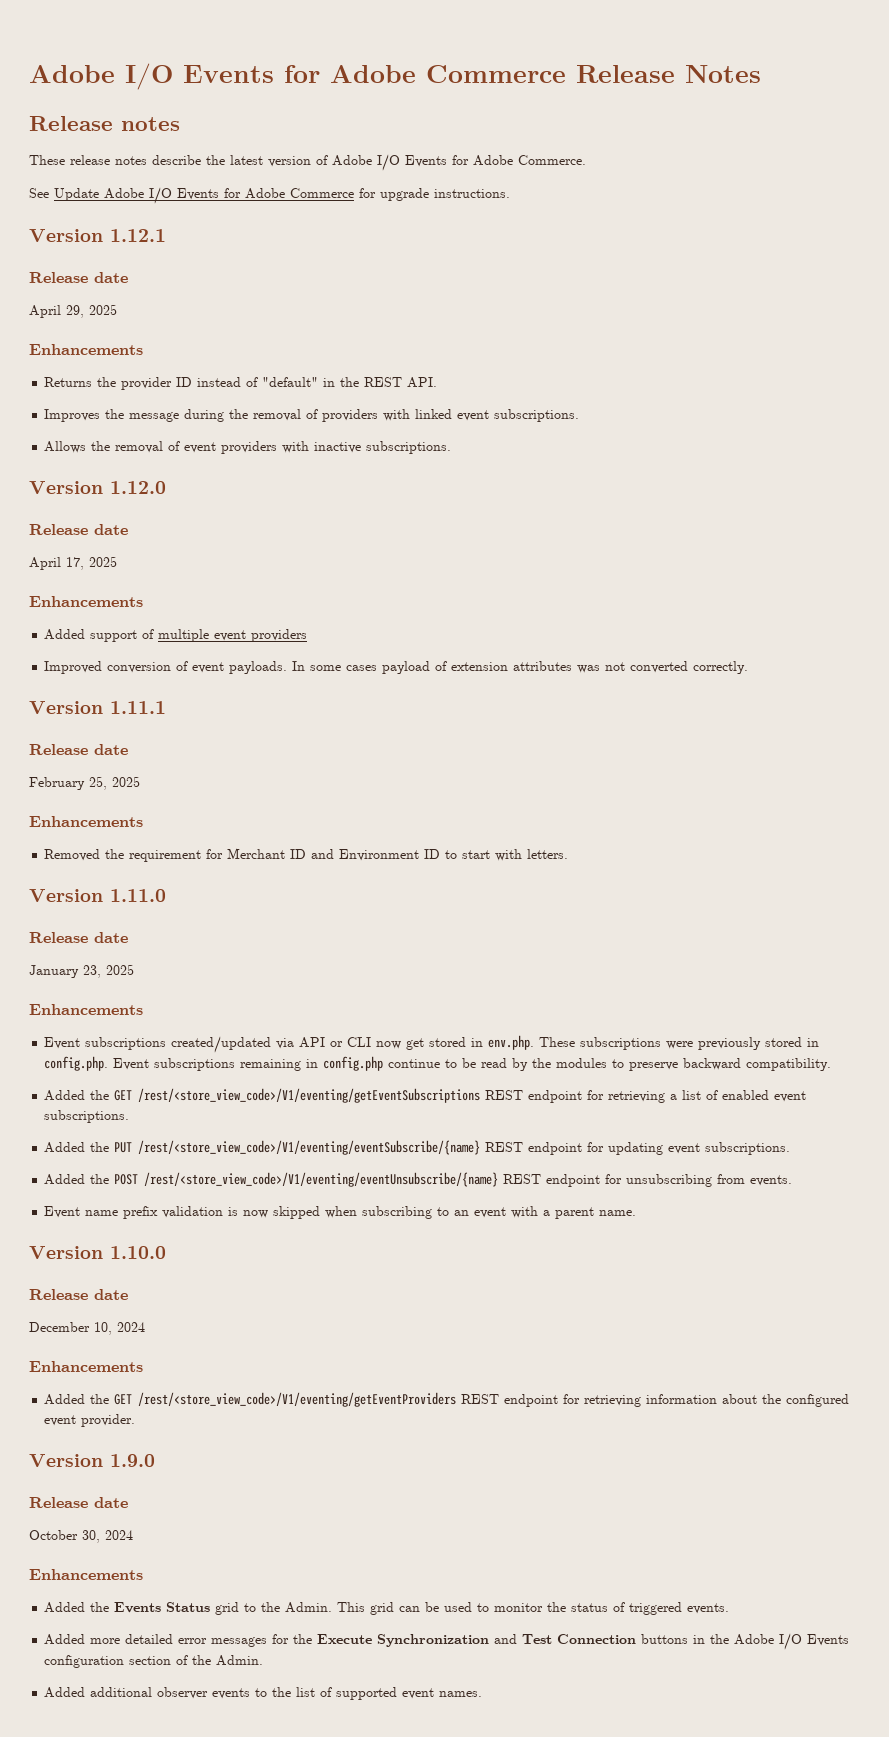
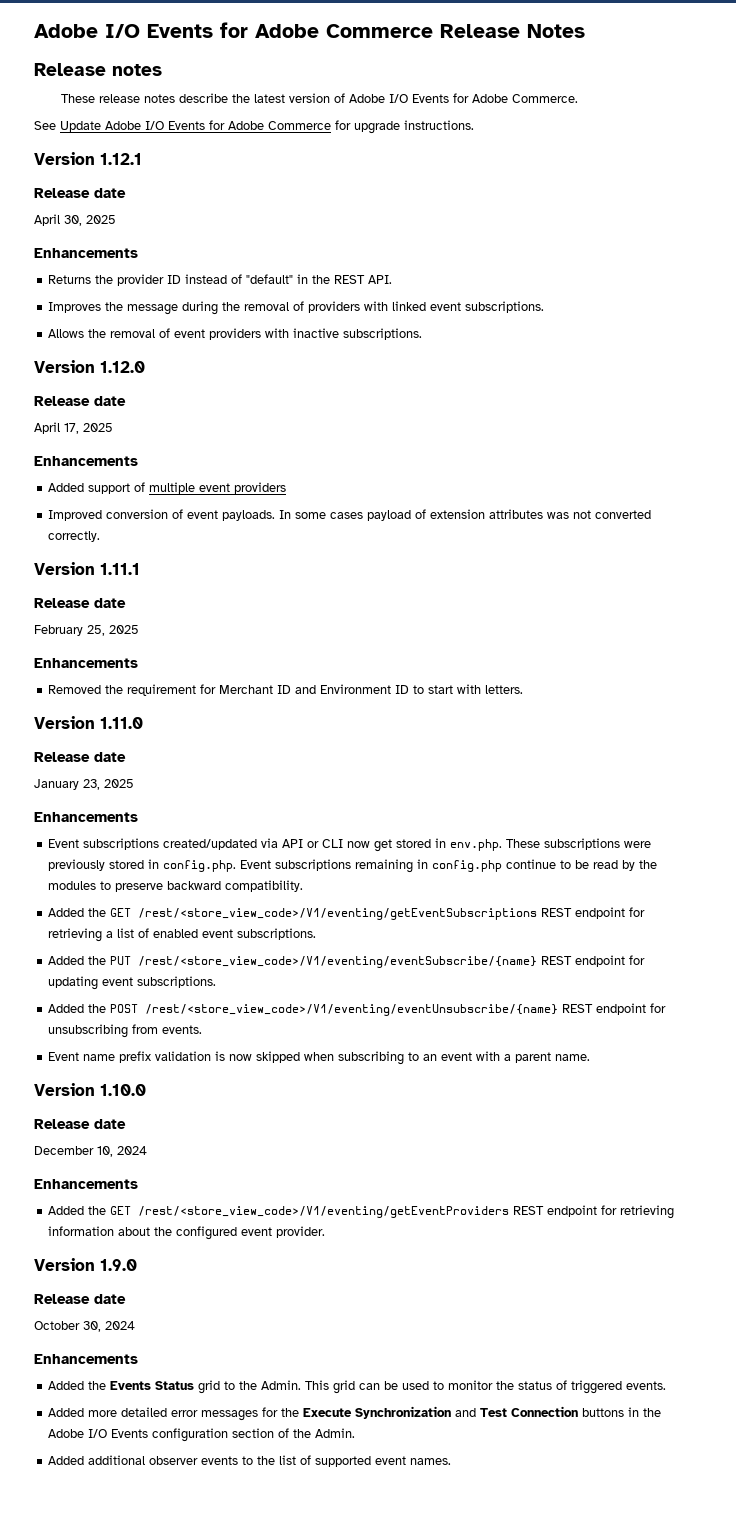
- April 29, 2025
+ April 30, 2025

